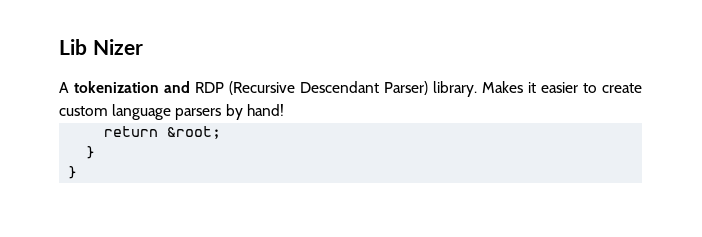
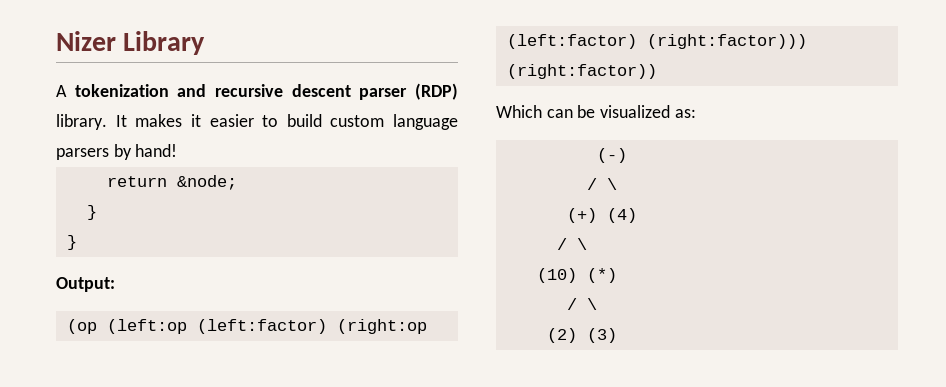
- Lib Nizer
+ Nizer Library
- A tokenization and RDP (Recursive Descendant Parser) library. Makes it easier to create custom language parsers by hand!
+ A tokenization and recursive descent parser (RDP) library. It makes it easier to build custom language parsers by hand!
- return &root;
+ return &node;
+ Output:
+ (op (left:op (left:factor) (right:op (left:factor) (right:factor))) (right:factor))
+ Which can be visualized as:
+ (-)
+ / \
+ (+) (4)
+ / \
+ (10) (*)
+ / \
+ (2) (3)

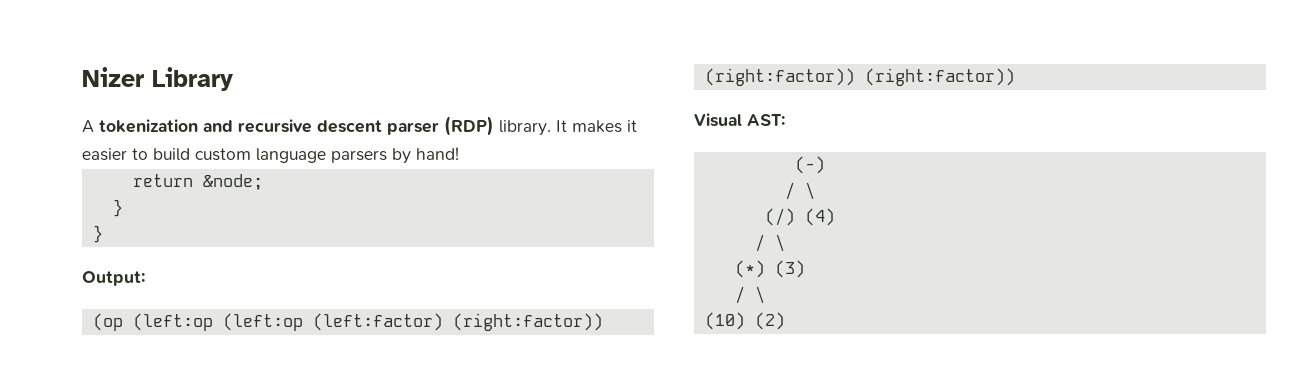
- (op (left:op (left:factor) (right:op (left:factor) (right:factor))) (right:factor))
- Which can be visualized as:
+ (op (left:op (left:op (left:factor) (right:factor)) (right:factor)) (right:factor))
+ Visual AST:
- (+) (4)
+ (/) (4)
- (10) (*)
+ (*) (3)
  / \
- (2) (3)
+ (10) (2)

